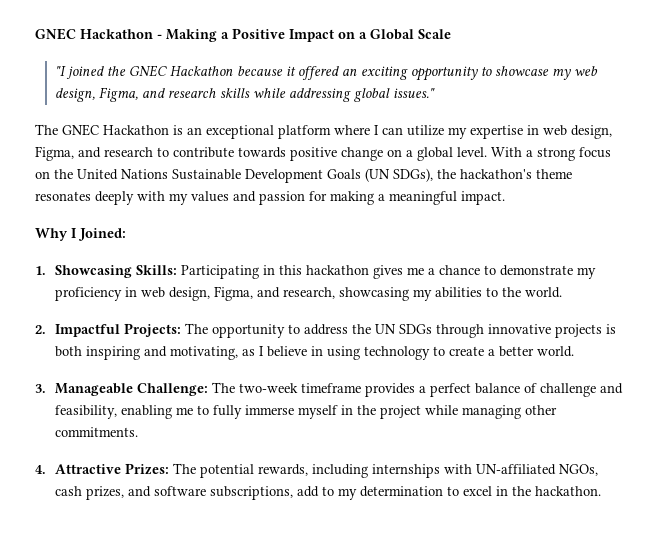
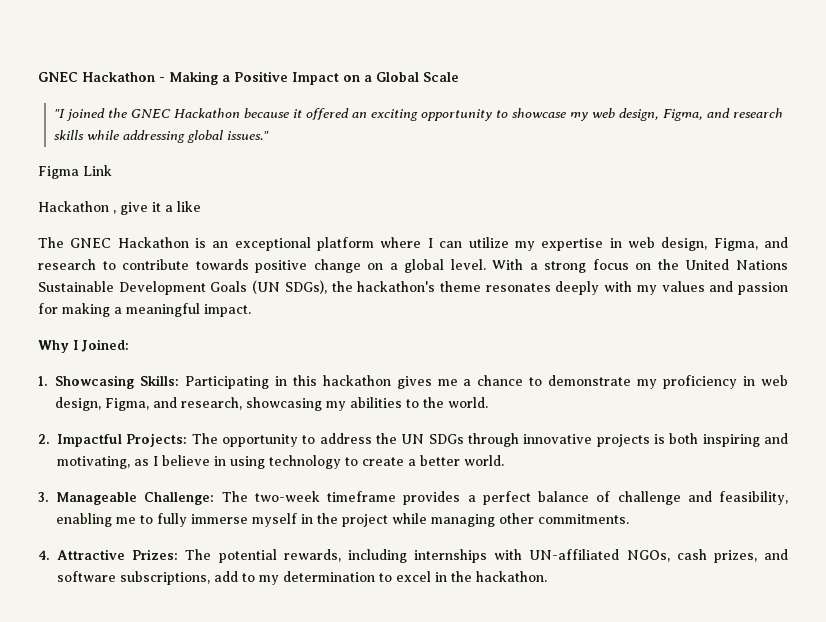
+ Figma Link
+ Hackathon , give it a like

